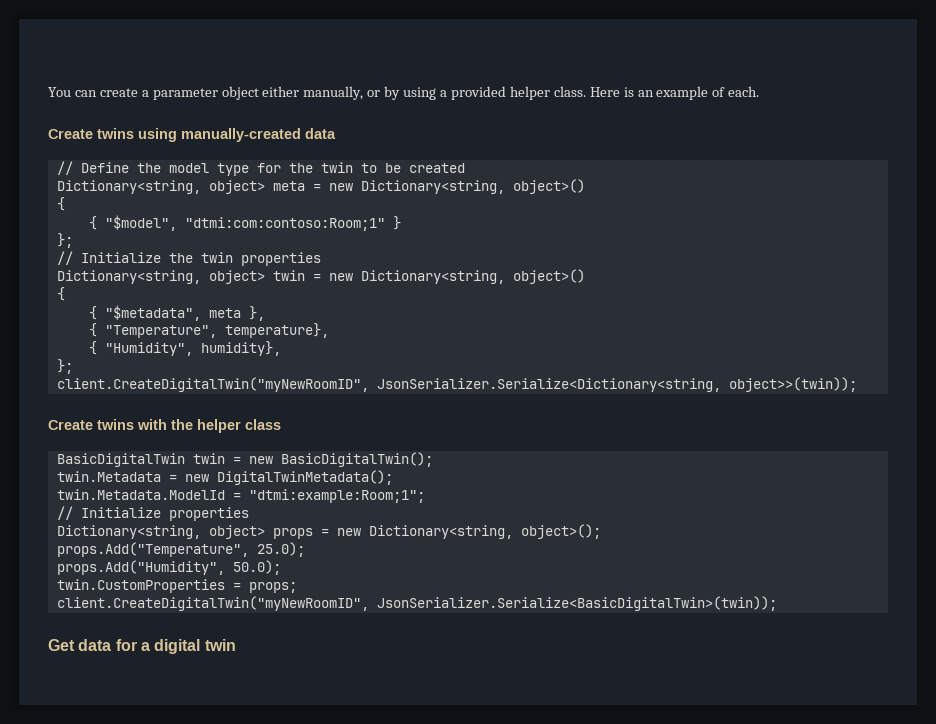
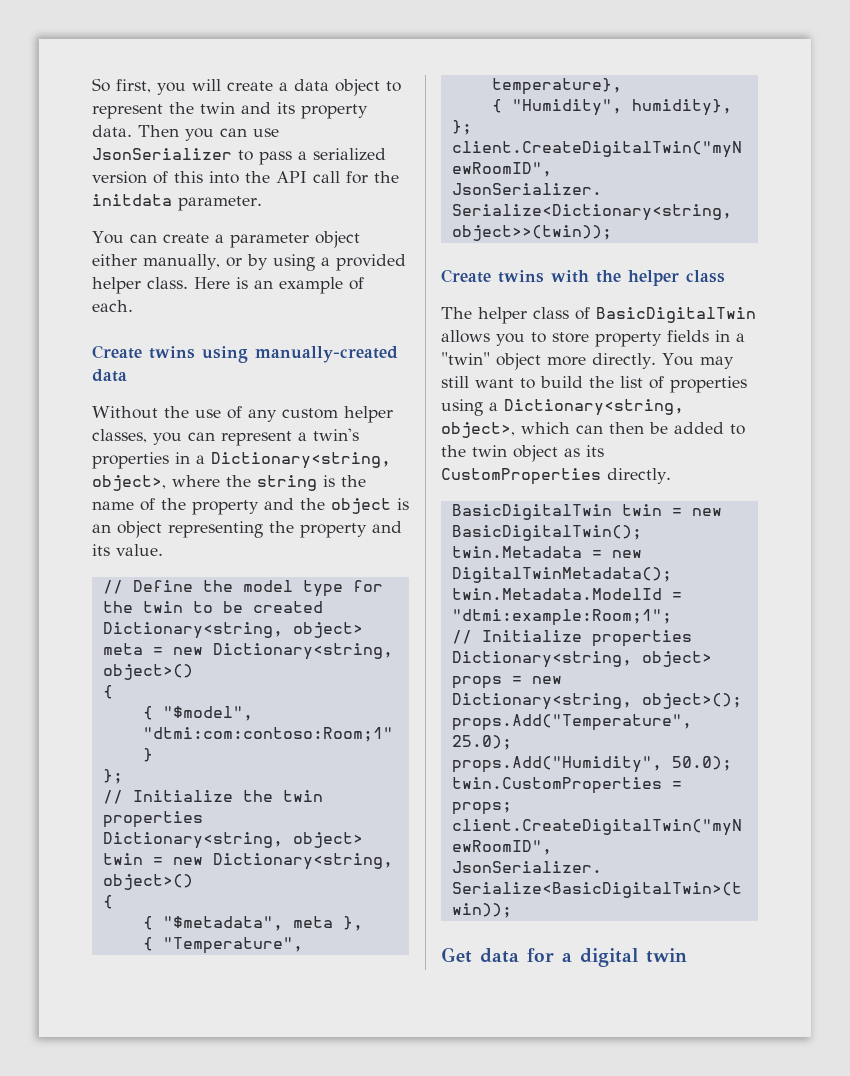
+ So first, you will create a data object to represent the twin and its property data. Then you can use JsonSerializer to pass a serialized version of this into the API call for the initdata parameter.
+ Without the use of any custom helper classes, you can represent a twin's properties in a Dictionary<string, object>, where the string is the name of the property and the object is an object representing the property and its value.
+ The helper class of BasicDigitalTwin allows you to store property fields in a "twin" object more directly. You may still want to build the list of properties using a Dictionary<string, object>, which can then be added to the twin object as its CustomProperties directly.

